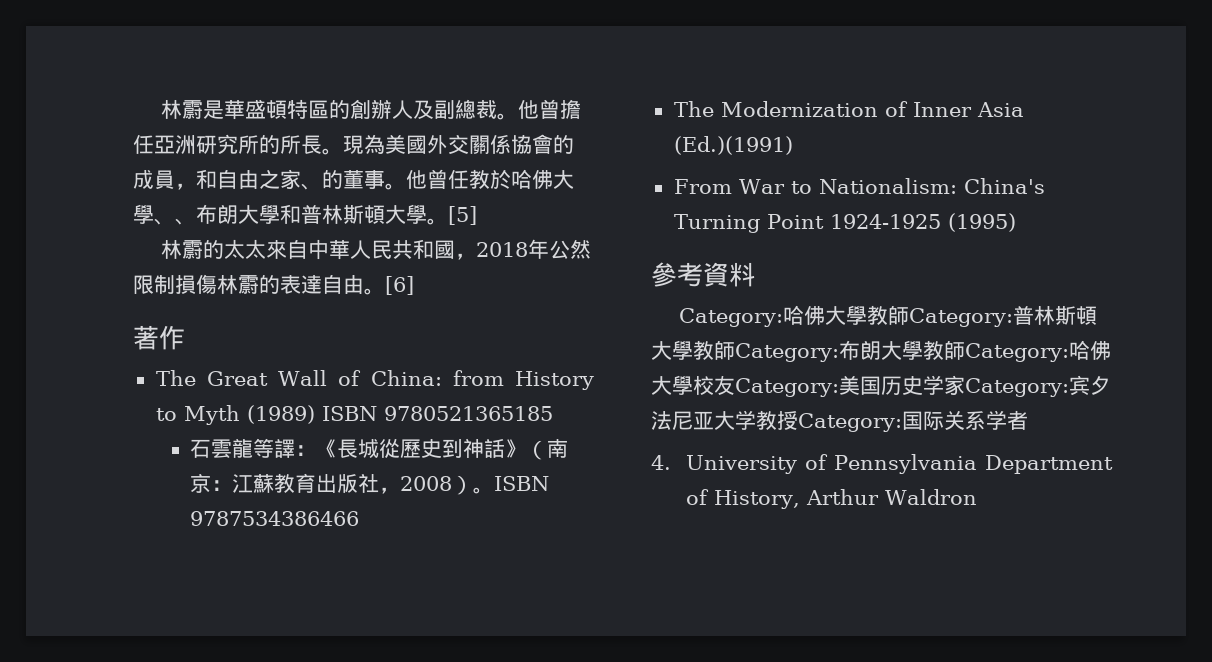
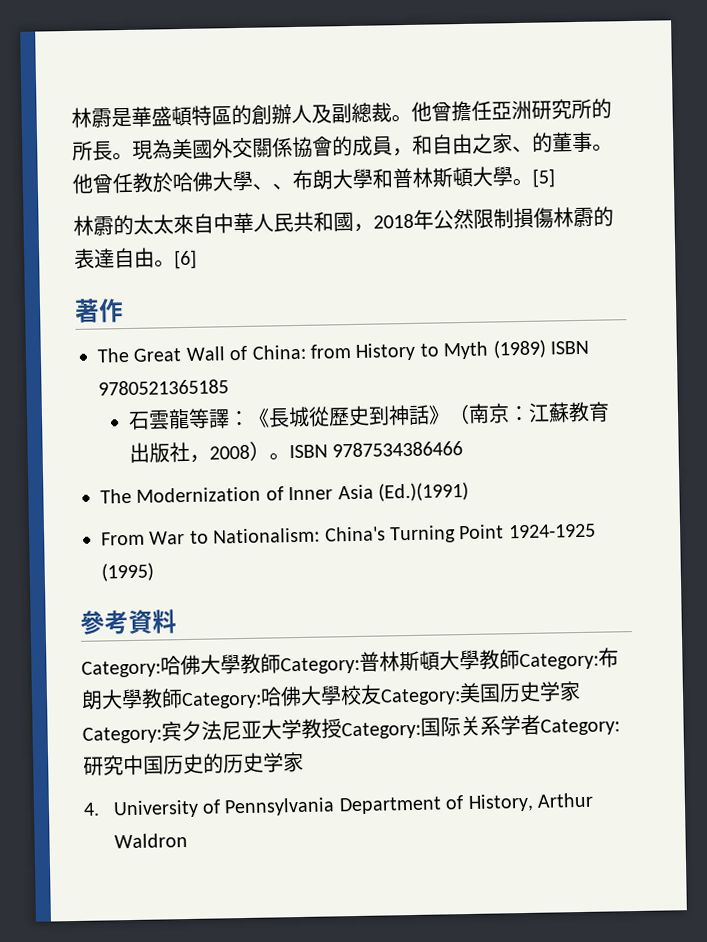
- Category:哈佛大學教師Category:普林斯頓大學教師Category:布朗大學教師Category:哈佛大學校友Category:美国历史学家Category:宾夕法尼亚大学教授Category:国际关系学者
+ Category:哈佛大學教師Category:普林斯頓大學教師Category:布朗大學教師Category:哈佛大學校友Category:美国历史学家Category:宾夕法尼亚大学教授Category:国际关系学者Category:研究中国历史的历史学家

